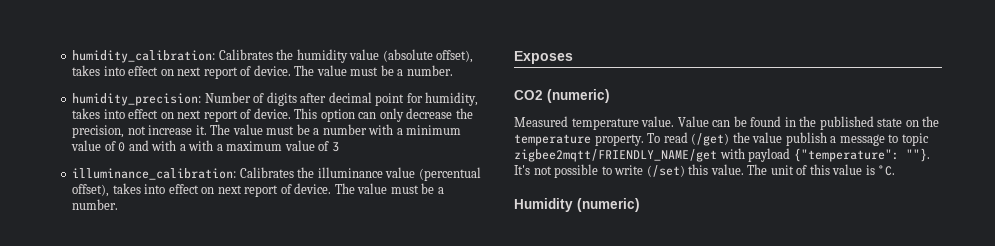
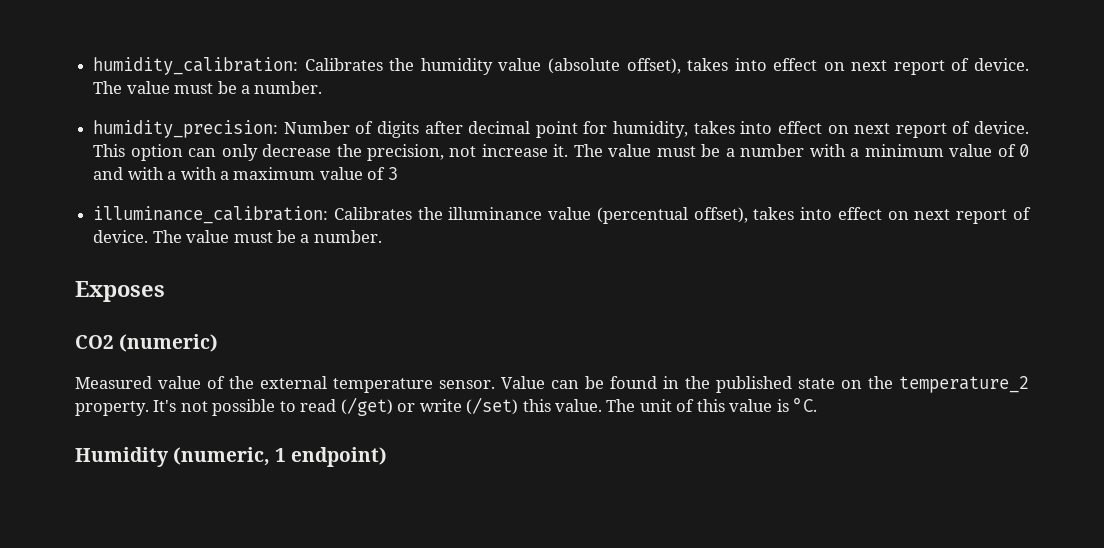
- Measured temperature value.
+ Measured value of the external temperature sensor.
- Value can be found in the published state on the temperature property. To read (/get) the value publish a message to topic zigbee2mqtt/FRIENDLY_NAME/get with payload {"temperature": ""}.
+ Value can be found in the published state on the temperature_2 property.
- It's not possible to write (/set) this value.
+ It's not possible to read (/get) or write (/set) this value.
- Humidity (numeric)
+ Humidity (numeric, 1 endpoint)

